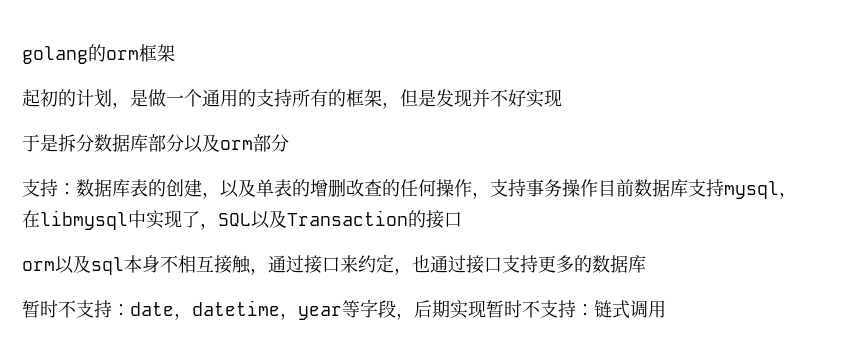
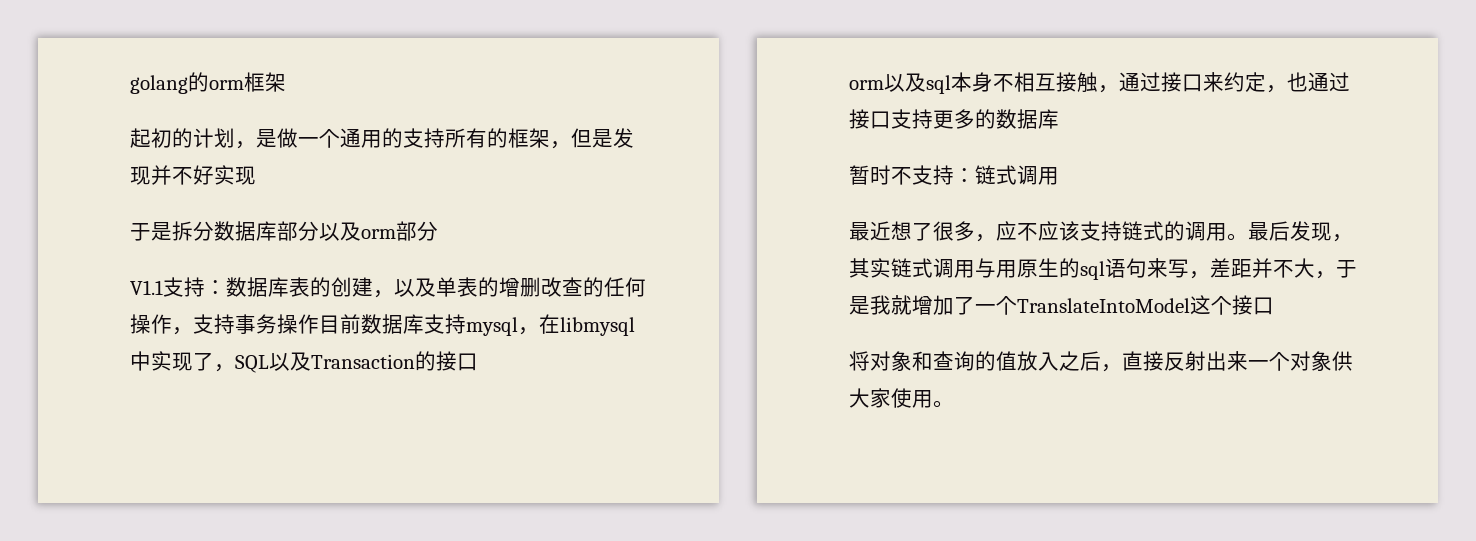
- 支持：数据库表的创建，以及单表的增删改查的任何操作，支持事务操作目前数据库支持mysql，在libmysql中实现了，SQL以及Transaction的接口
+ V1.1支持：数据库表的创建，以及单表的增删改查的任何操作，支持事务操作目前数据库支持mysql，在libmysql中实现了，SQL以及Transaction的接口
- 暂时不支持：date，datetime，year等字段，后期实现暂时不支持：链式调用
+ 暂时不支持：链式调用
+ 最近想了很多，应不应该支持链式的调用。最后发现，其实链式调用与用原生的sql语句来写，差距并不大，于是我就增加了一个TranslateIntoModel这个接口
+ 将对象和查询的值放入之后，直接反射出来一个对象供大家使用。

